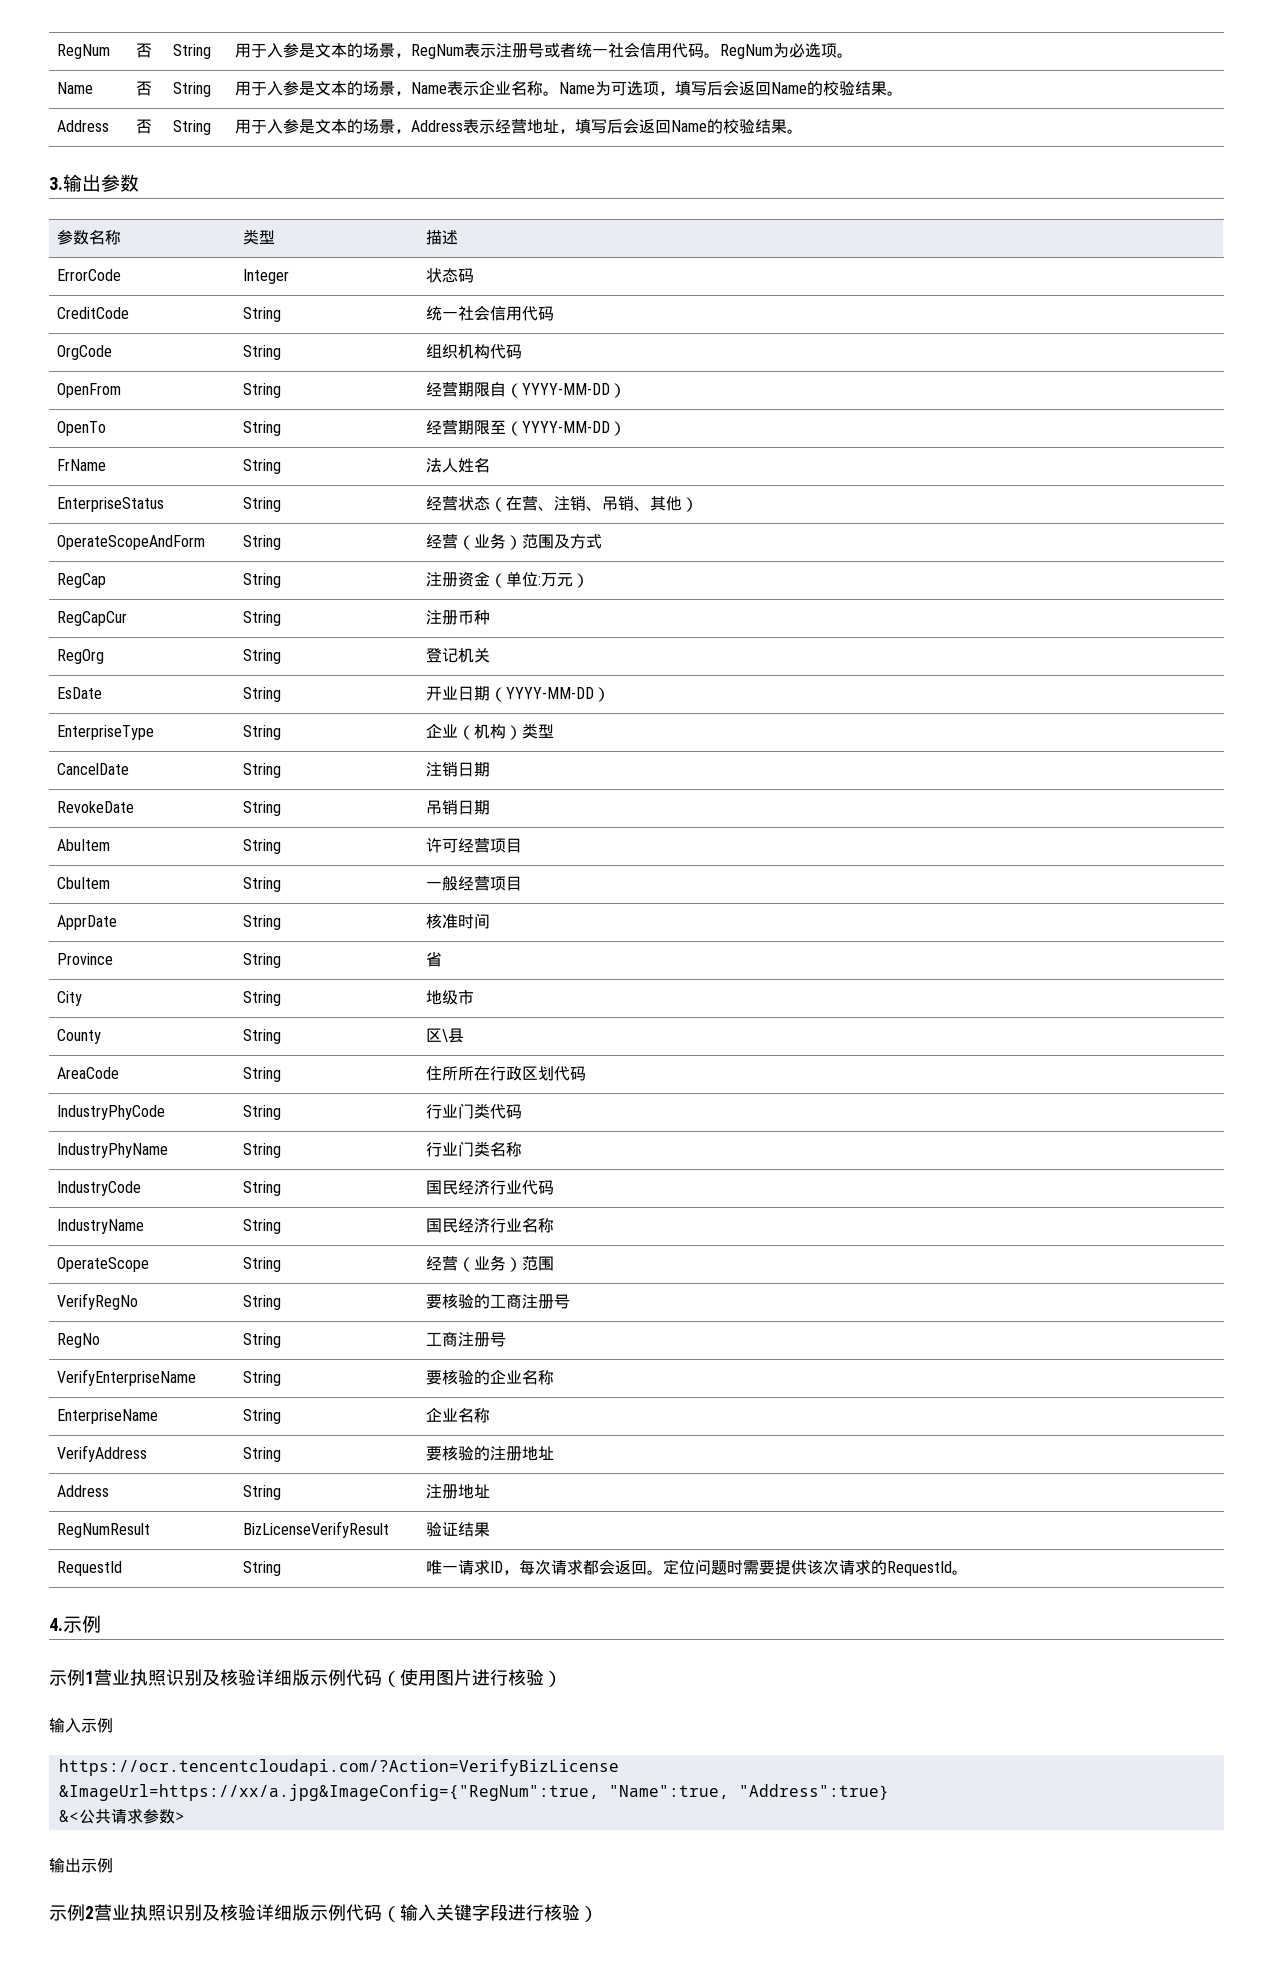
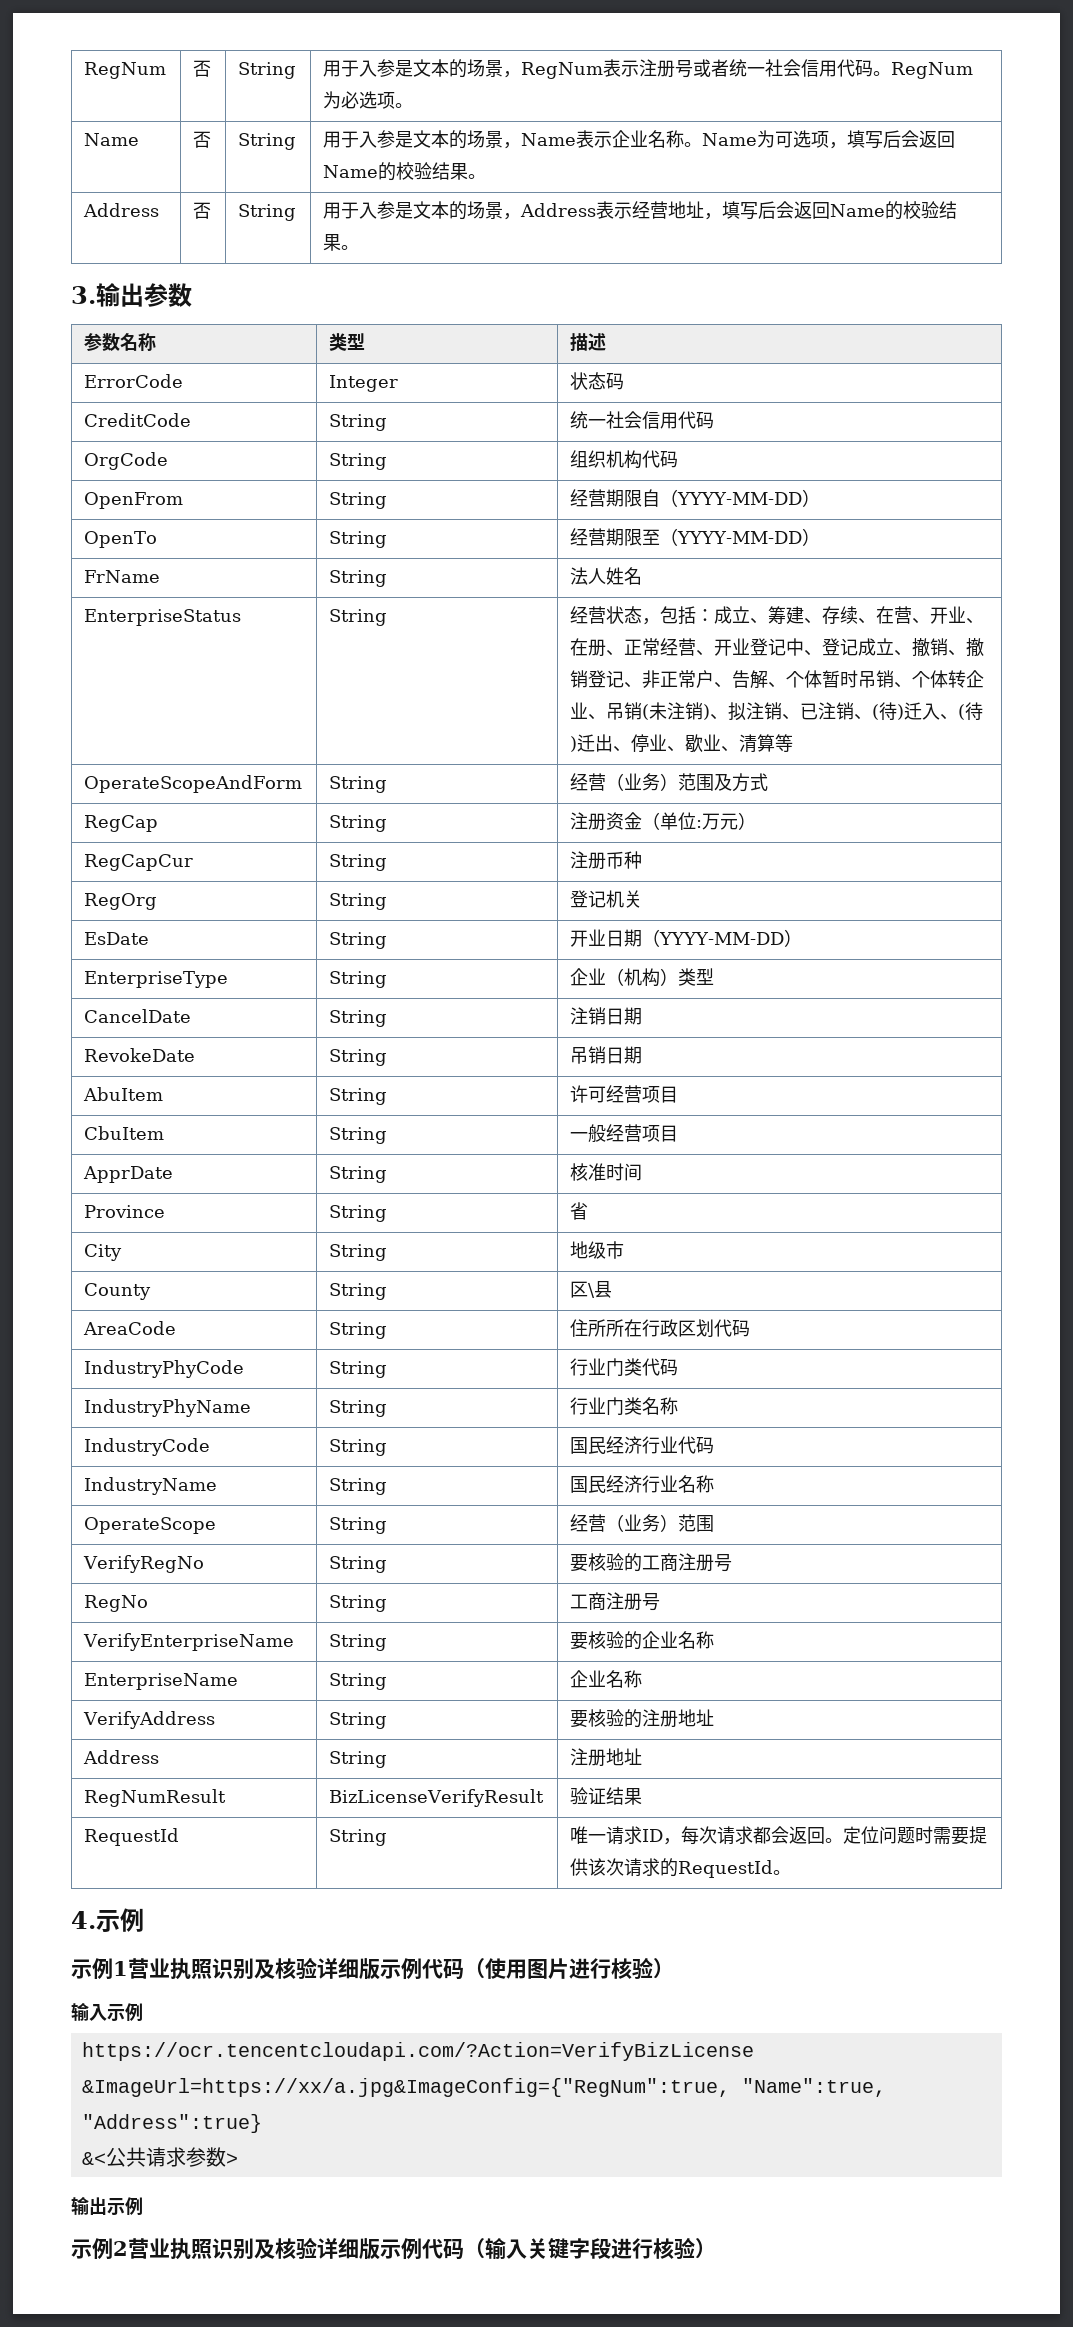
- 经营状态（在营、注销、吊销、其他）
+ 经营状态，包括：成立、筹建、存续、在营、开业、在册、正常经营、开业登记中、登记成立、撤销、撤销登记、非正常户、告解、个体暂时吊销、个体转企业、吊销(未注销)、拟注销、已注销、(待)迁入、(待)迁出、停业、歇业、清算等

